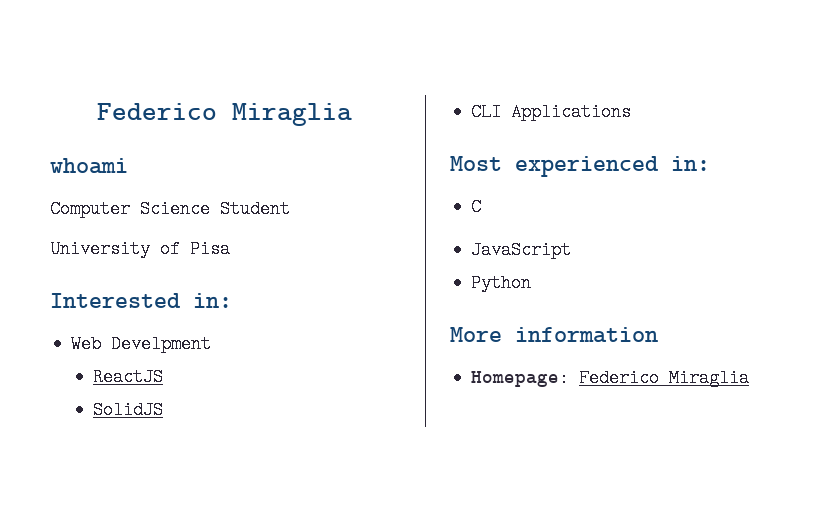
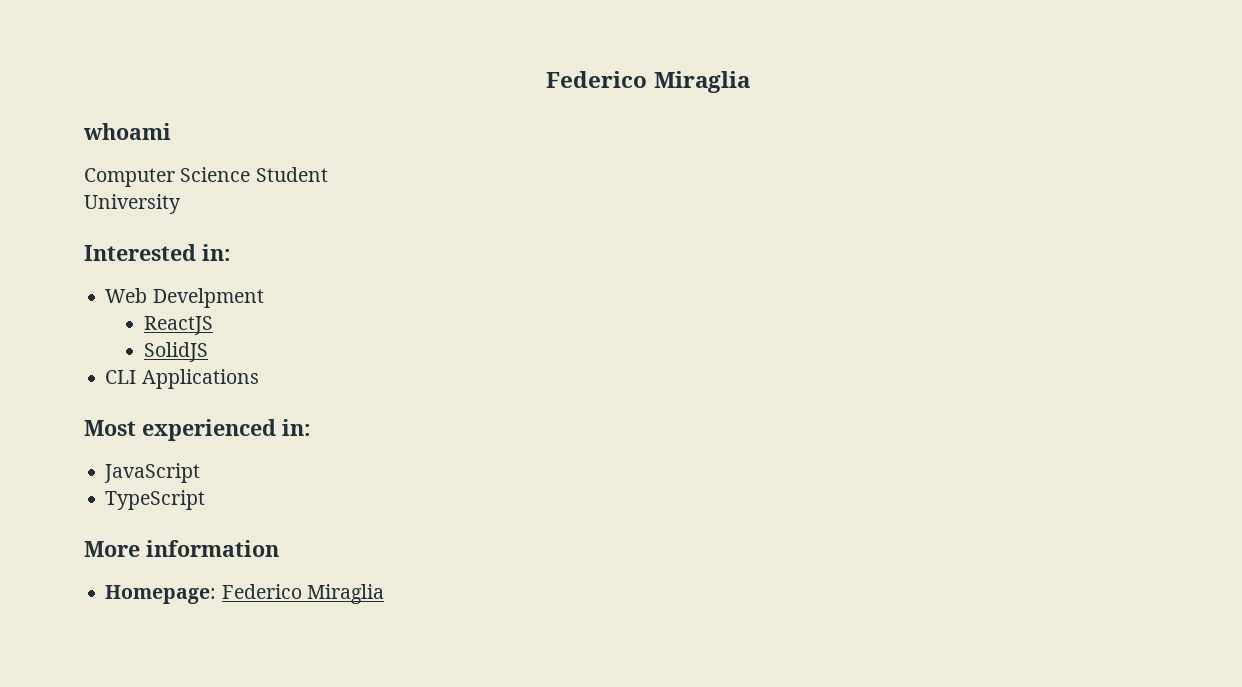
- University of Pisa
+ University
- C
- Python
+ TypeScript

